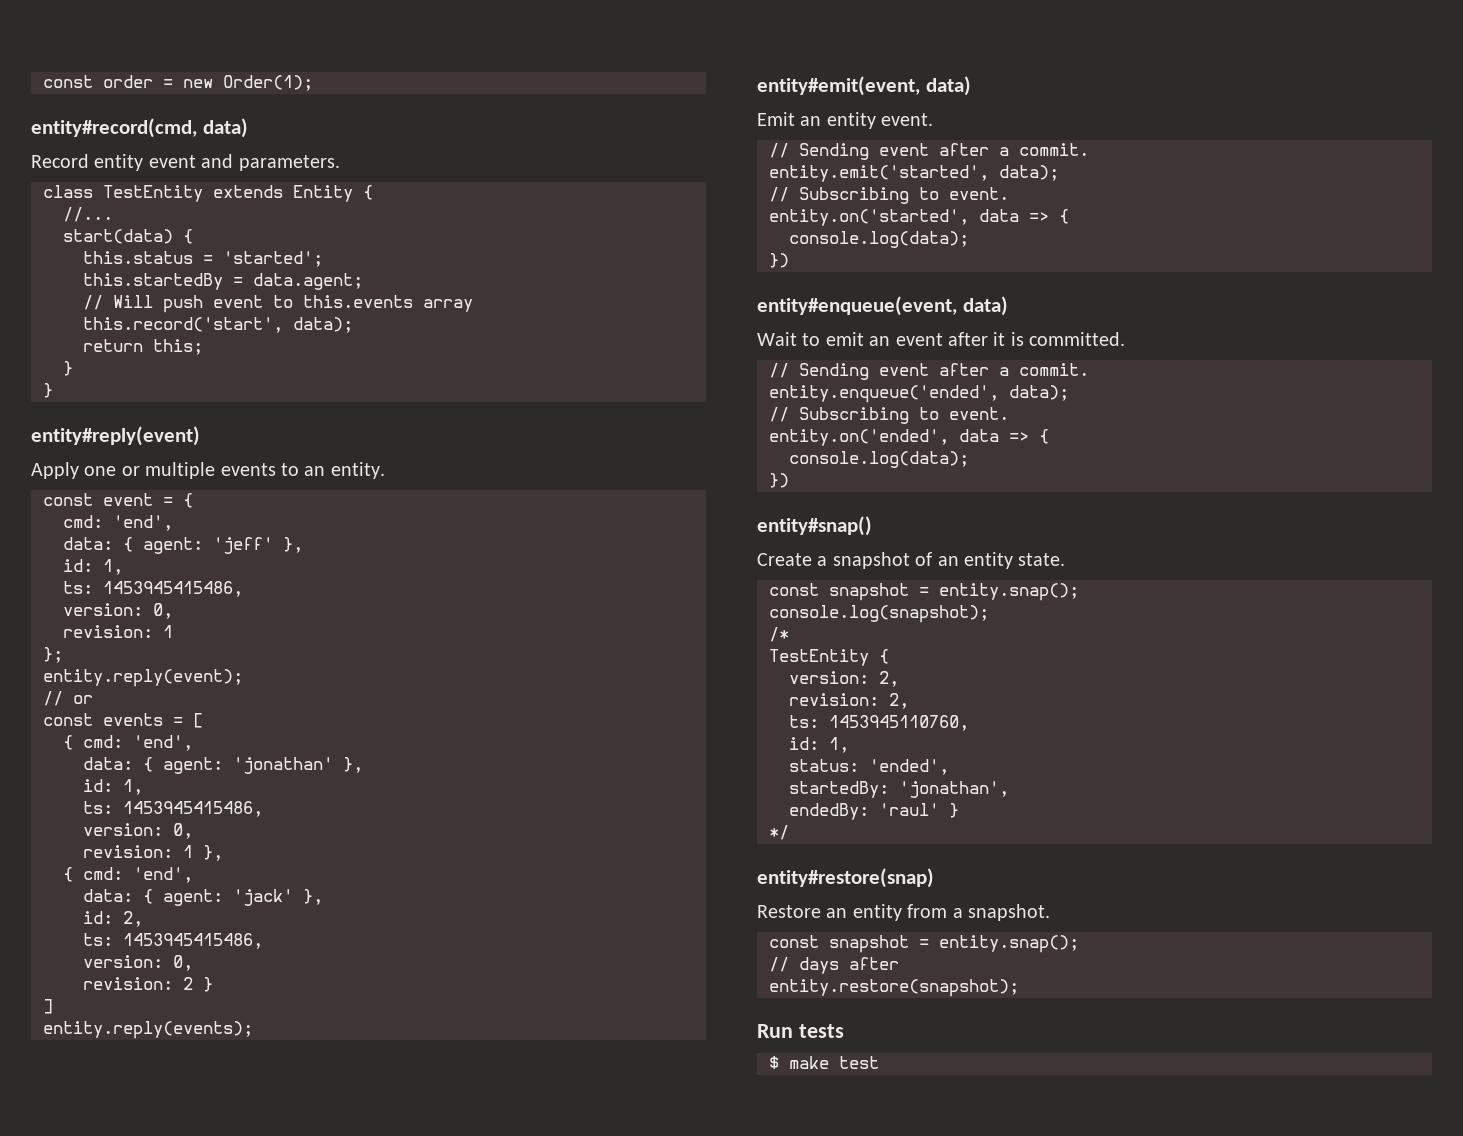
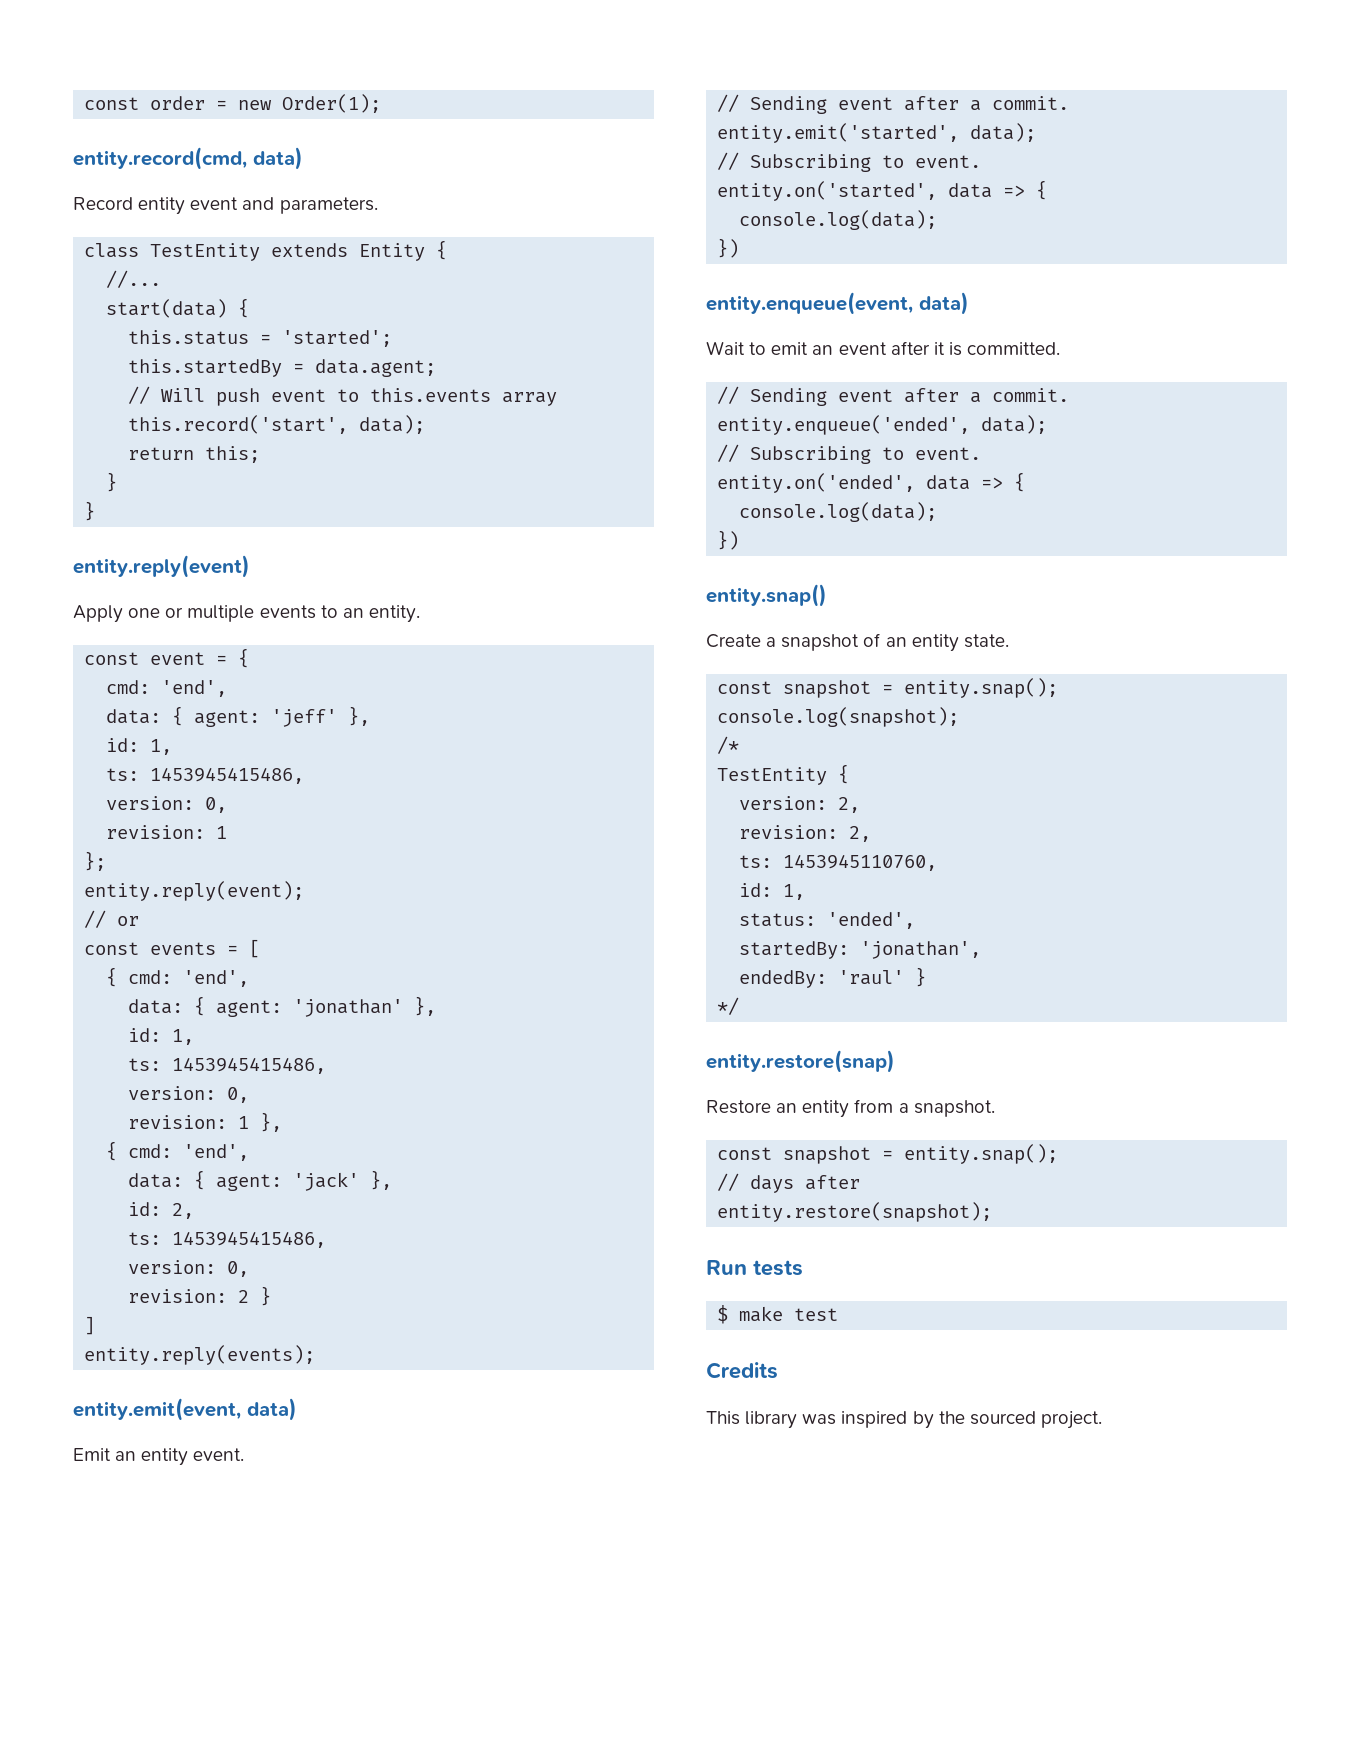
- entity#record(cmd, data)
+ entity.record(cmd, data)
- entity#reply(event)
+ entity.reply(event)
- entity#emit(event, data)
+ entity.emit(event, data)
- entity#enqueue(event, data)
+ entity.enqueue(event, data)
- entity#snap()
+ entity.snap()
- entity#restore(snap)
+ entity.restore(snap)
+ Credits
+ This library was inspired by the sourced project.

